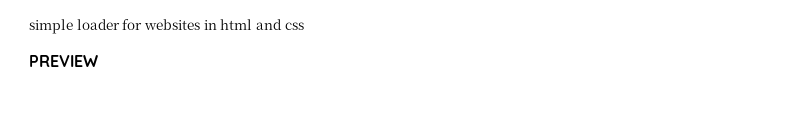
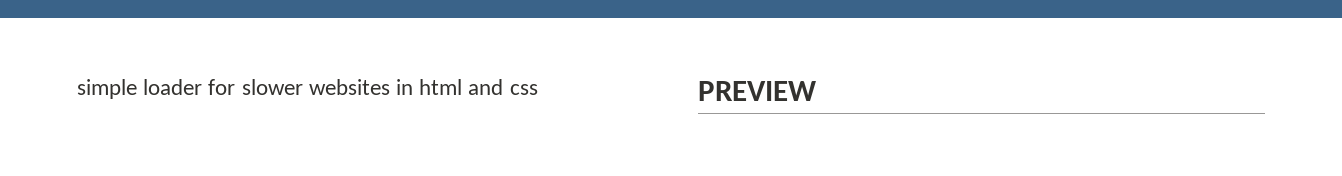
- simple loader for websites in html and css
+ simple loader for slower websites in html and css

